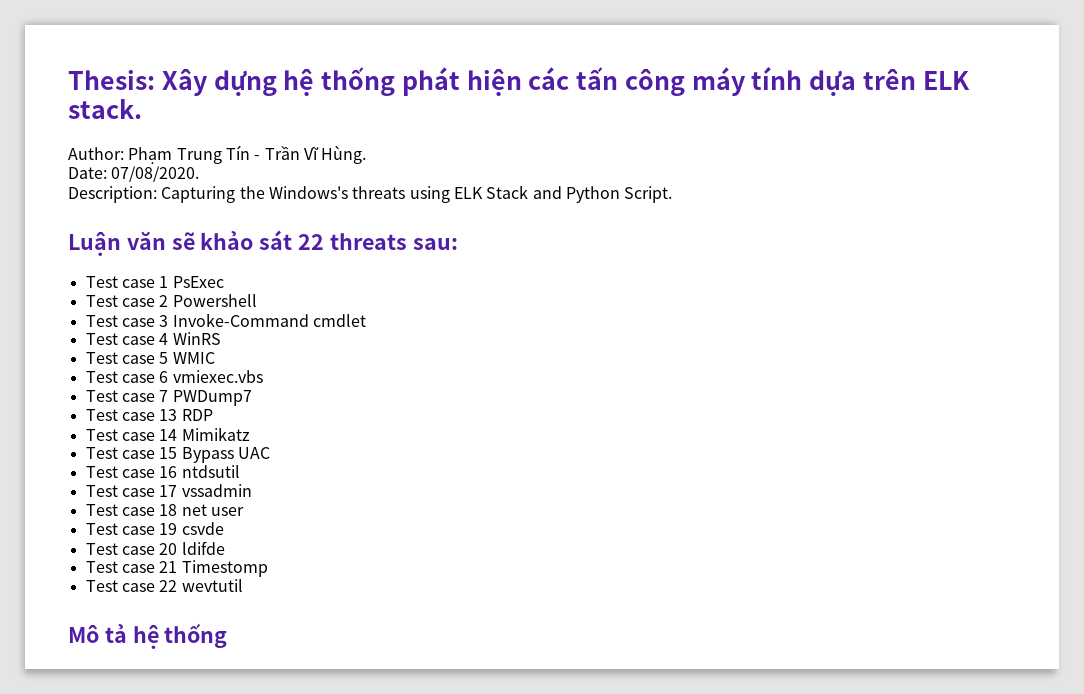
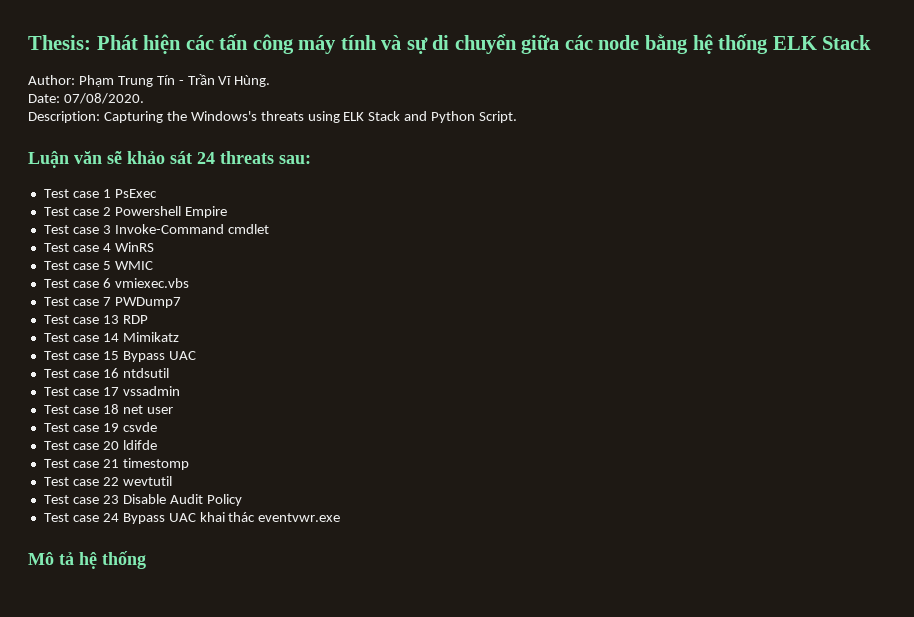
- Thesis: Xây dựng hệ thống phát hiện các tấn công máy tính dựa trên ELK stack.
+ Thesis: Phát hiện các tấn công máy tính và sự di chuyển giữa các node bằng hệ thống ELK Stack
- Luận văn sẽ khảo sát 22 threats sau:
+ Luận văn sẽ khảo sát 24 threats sau:
- Test case 2 Powershell
+ Test case 2 Powershell Empire
- Test case 21 Timestomp
+ Test case 21 timestomp
+ Test case 23 Disable Audit Policy
+ Test case 24 Bypass UAC khai thác eventvwr.exe

